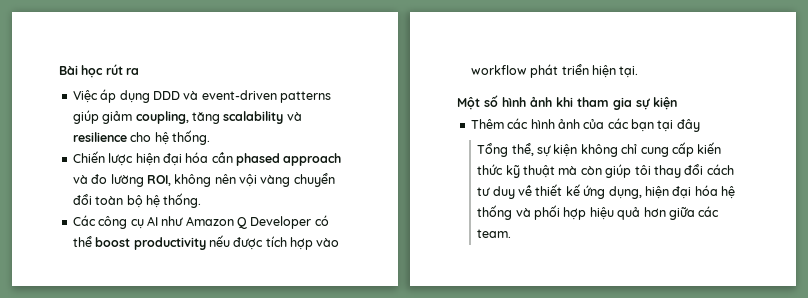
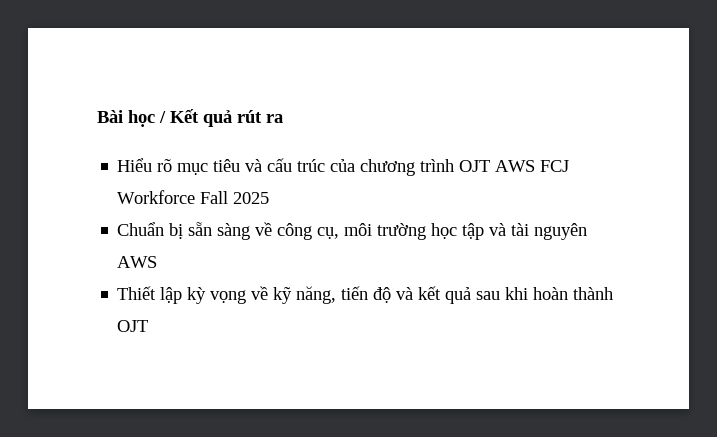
- Bài học rút ra
+ Bài học / Kết quả rút ra
- Việc áp dụng DDD và event-driven patterns giúp giảm coupling, tăng scalability và resilience cho hệ thống.
- Chiến lược hiện đại hóa cần phased approach và đo lường ROI, không nên vội vàng chuyển đổi toàn bộ hệ thống.
- Các công cụ AI như Amazon Q Developer có thể boost productivity nếu được tích hợp vào workflow phát triển hiện tại.
- Một số hình ảnh khi tham gia sự kiện
- Thêm các hình ảnh của các bạn tại đây
- Tổng thể, sự kiện không chỉ cung cấp kiến thức kỹ thuật mà còn giúp tôi thay đổi cách tư duy về thiết kế ứng dụng, hiện đại hóa hệ thống và phối hợp hiệu quả hơn giữa các team.
+ Hiểu rõ mục tiêu và cấu trúc của chương trình OJT AWS FCJ Workforce Fall 2025
+ Chuẩn bị sẵn sàng về công cụ, môi trường học tập và tài nguyên AWS
+ Thiết lập kỳ vọng về kỹ năng, tiến độ và kết quả sau khi hoàn thành OJT

